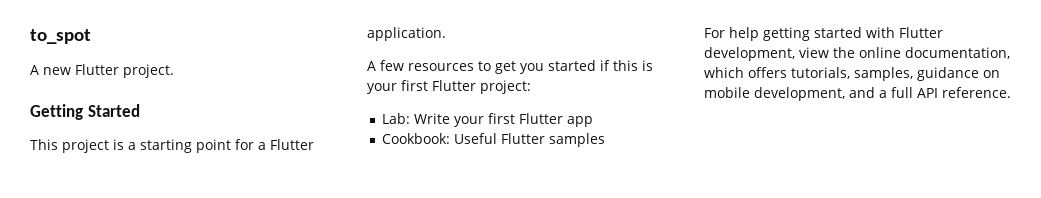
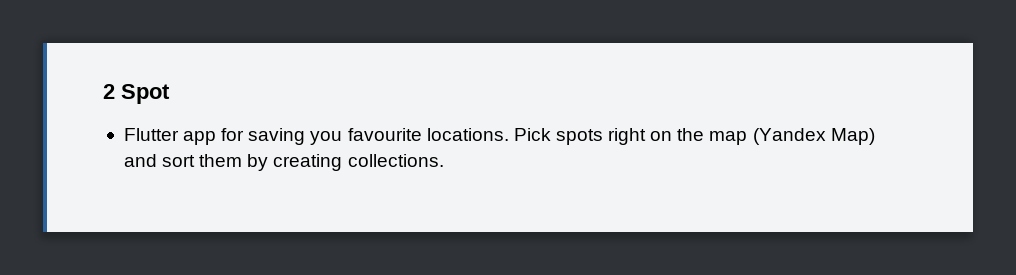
- to_spot
- A new Flutter project.
- Getting Started
- This project is a starting point for a Flutter application.
- A few resources to get you started if this is your first Flutter project:
- Lab: Write your first Flutter app
- Cookbook: Useful Flutter samples
- For help getting started with Flutter development, view the online documentation, which offers tutorials, samples, guidance on mobile development, and a full API reference.
+ 2 Spot
+ Flutter app for saving you favourite locations. Pick spots right on the map (Yandex Map) and sort them by creating collections.

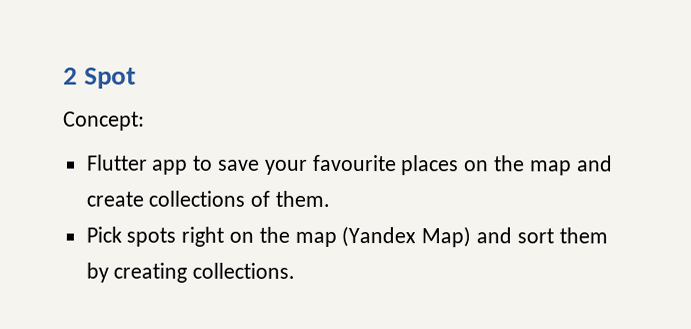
+ Concept:
- Flutter app for saving you favourite locations. Pick spots right on the map (Yandex Map) and sort them by creating collections.
+ Flutter app to save your favourite places on the map and create collections of them.
+ Pick spots right on the map (Yandex Map) and sort them by creating collections.

